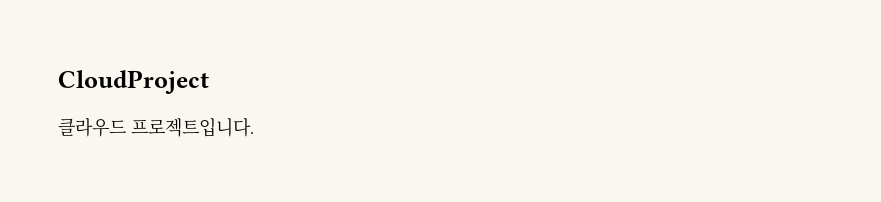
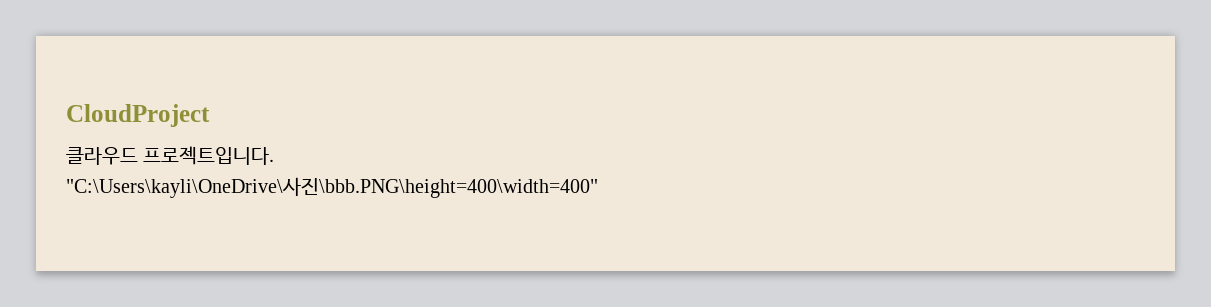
+ "C:\Users\kayli\OneDrive\사진\bbb.PNG\height=400\width=400"

